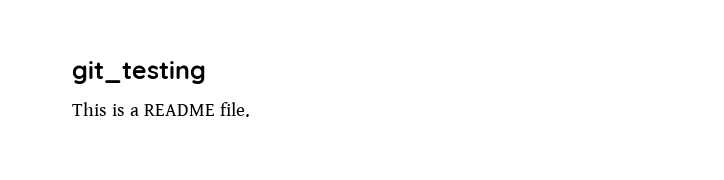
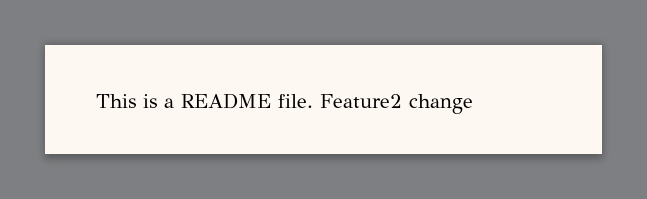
- git_testing
+ Feature2 change

